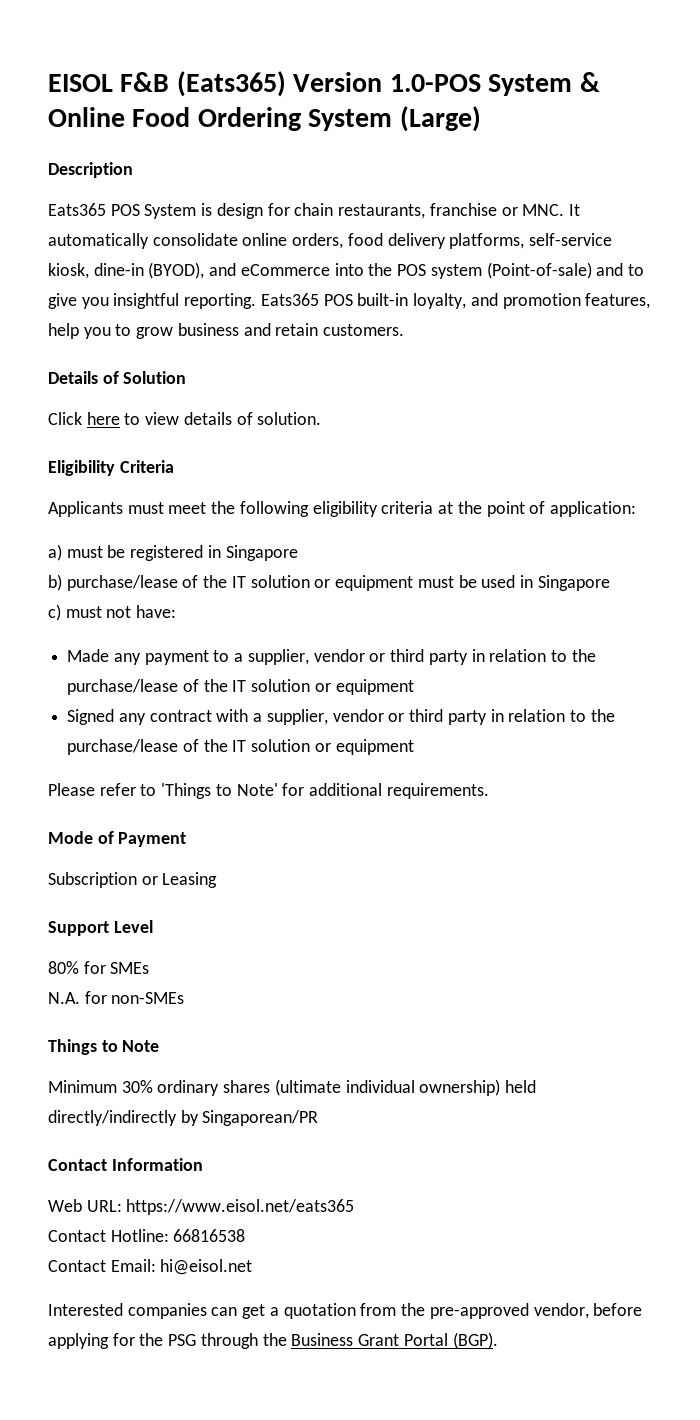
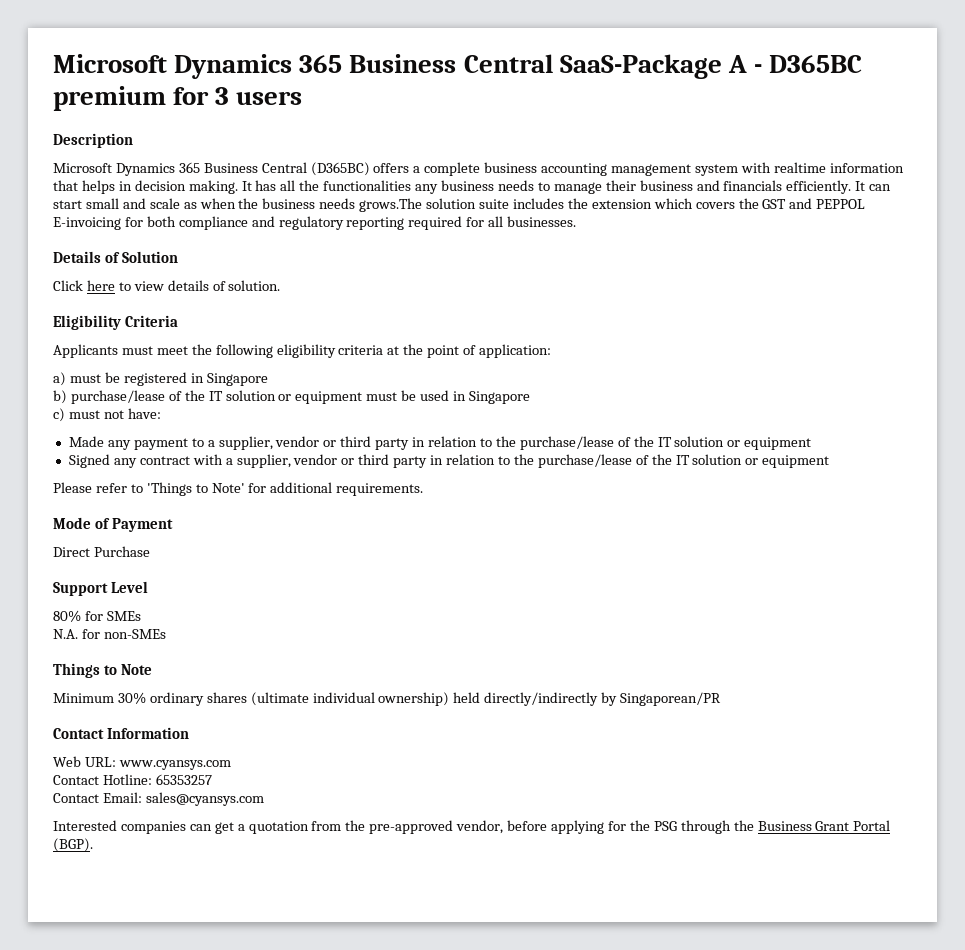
- EISOL F&B (Eats365) Version 1.0-POS System & Online Food Ordering System (Large)
+ Microsoft Dynamics 365 Business Central SaaS-Package A - D365BC premium for 3 users
  Description
- Eats365 POS System is design for chain restaurants, franchise or MNC. It automatically consolidate online orders, food delivery platforms, self-service kiosk, dine-in (BYOD), and eCommerce into the POS system (Point-of-sale) and to give you insightful reporting. Eats365 POS built-in loyalty, and promotion features, help you to grow business and retain customers.
+ Microsoft Dynamics 365 Business Central (D365BC) offers a complete business accounting management system with realtime information that helps in decision making. It has all the functionalities any business needs to manage their business and financials efficiently. It can start small and scale as when the business needs grows.The solution suite includes the extension which covers the GST and PEPPOL E-invoicing for both compliance and regulatory reporting required for all businesses.
- Subscription or Leasing
+ Direct Purchase
- Web URL: https://www.eisol.net/eats365
+ Web URL: www.cyansys.com
- Contact Hotline: 66816538
+ Contact Hotline: 65353257
- Contact Email: hi@eisol.net
+ Contact Email: sales@cyansys.com

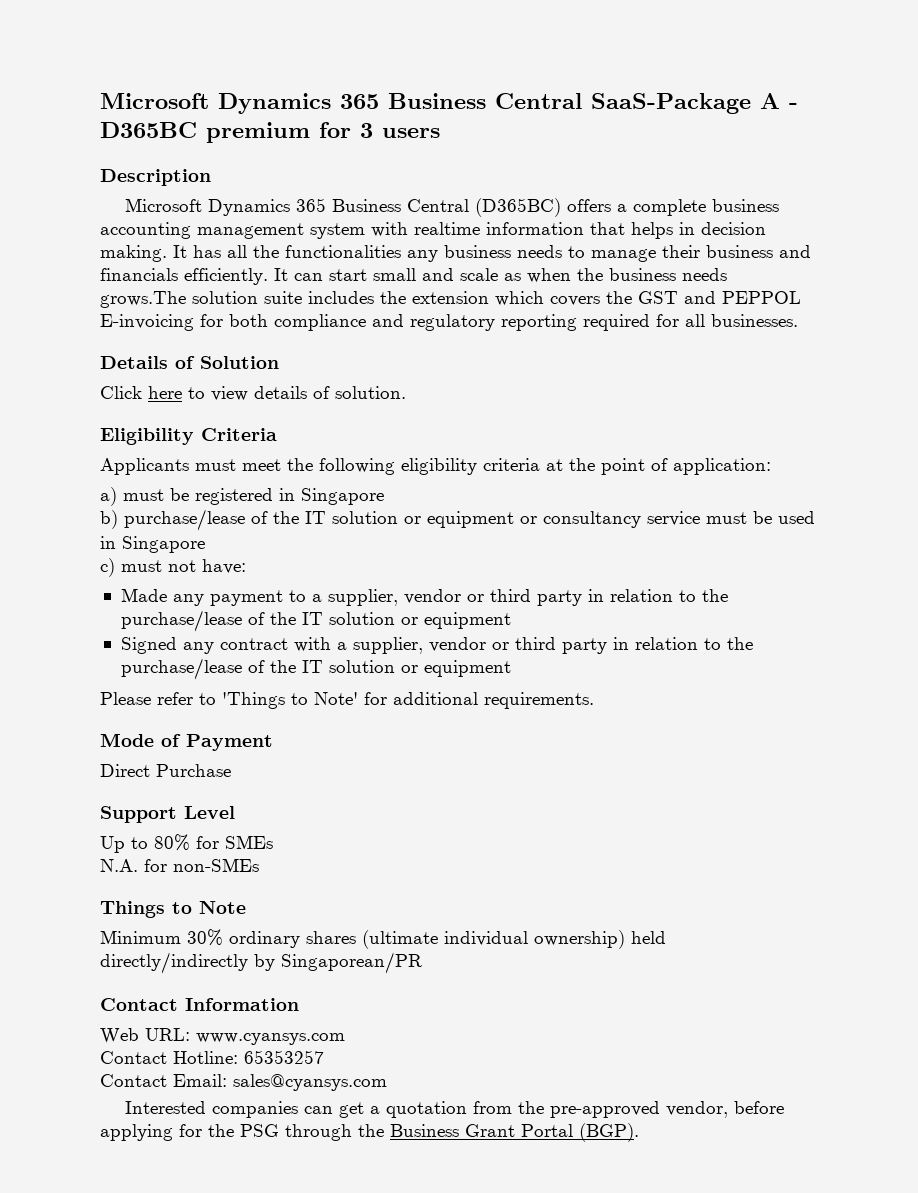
- b) purchase/lease of the IT solution or equipment must be used in Singapore
+ b) purchase/lease of the IT solution or equipment or consultancy service must be used in Singapore
- 80% for SMEs
+ Up to 80% for SMEs

